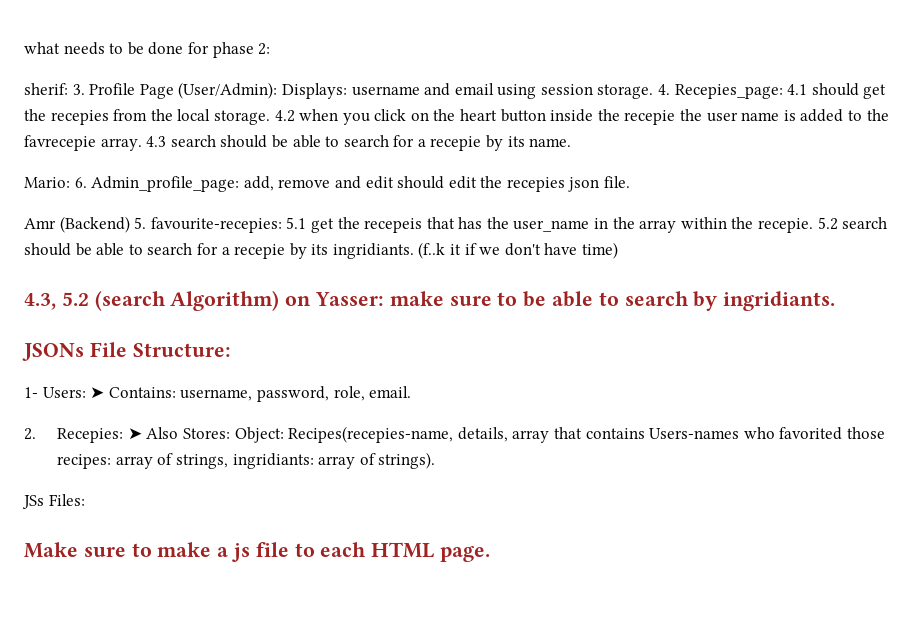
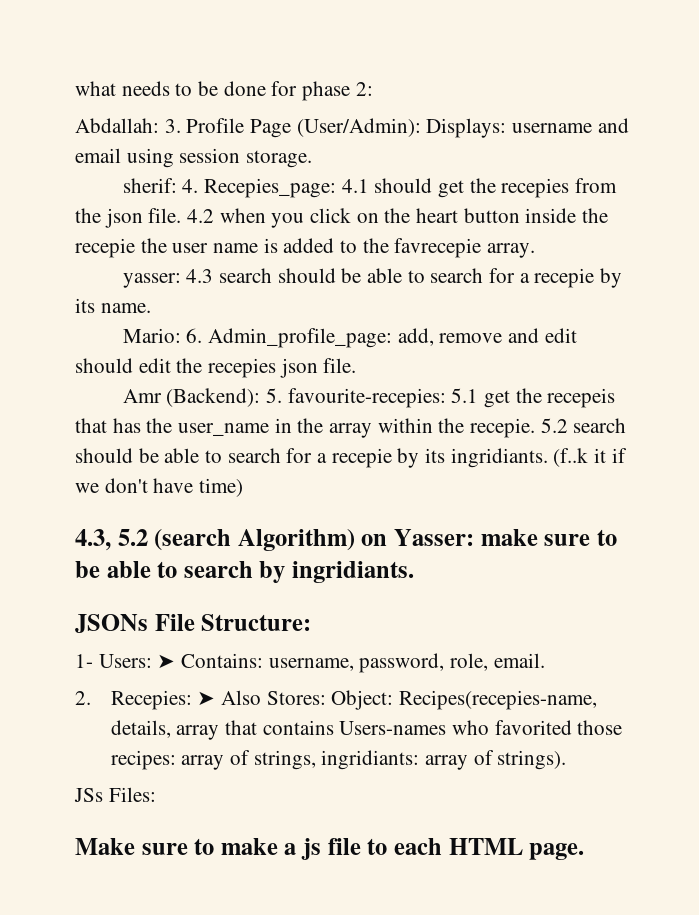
- sherif: 3. Profile Page (User/Admin): Displays: username and email using session storage. 4. Recepies_page: 4.1 should get the recepies from the local storage.
+ Abdallah: 3. Profile Page (User/Admin): Displays: username and email using session storage.
+ sherif: 4. Recepies_page: 4.1 should get the recepies from the json file.
- 4.2 when you click on the heart button inside the recepie the user name is added to the favrecepie array. 4.3 search should be able to search for a recepie by its name.
+ 4.2 when you click on the heart button inside the recepie the user name is added to the favrecepie array.
+ yasser: 4.3 search should be able to search for a recepie by its name.
- Amr (Backend) 5. favourite-recepies: 5.1 get the recepeis that has the user_name in the array within the recepie.
+ Amr (Backend): 5. favourite-recepies: 5.1 get the recepeis that has the user_name in the array within the recepie.

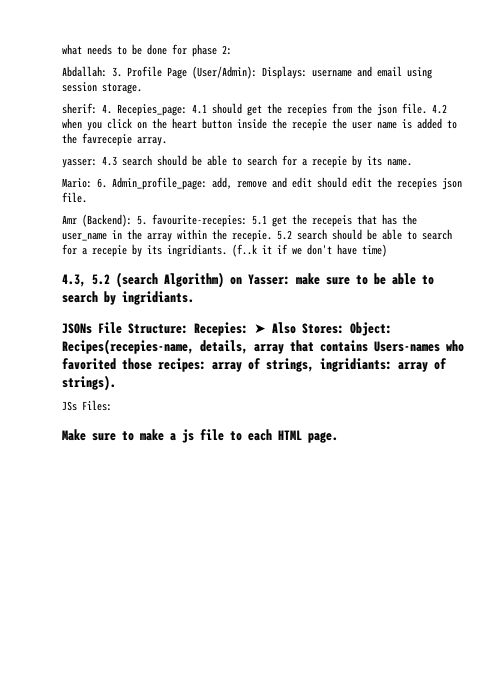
- JSONs File Structure:
- 1- Users: ➤ Contains: username, password, role, email.
- 2. Recepies: ➤ Also Stores: Object: Recipes(recepies-name, details, array that contains Users-names who favorited those recipes: array of strings, ingridiants: array of strings).
+ JSONs File Structure: Recepies: ➤ Also Stores: Object: Recipes(recepies-name, details, array that contains Users-names who favorited those recipes: array of strings, ingridiants: array of strings).

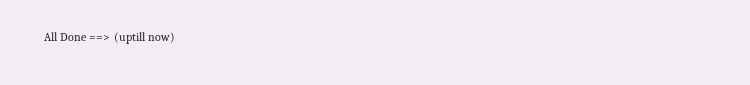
- what needs to be done for phase 2:
- Abdallah: 3. Profile Page (User/Admin): Displays: username and email using session storage.
- sherif: 4. Recepies_page: 4.1 should get the recepies from the json file. 4.2 when you click on the heart button inside the recepie the user name is added to the favrecepie array.
- yasser: 4.3 search should be able to search for a recepie by its name.
- Mario: 6. Admin_profile_page: add, remove and edit should edit the recepies json file.
- Amr (Backend): 5. favourite-recepies: 5.1 get the recepeis that has the user_name in the array within the recepie. 5.2 search should be able to search for a recepie by its ingridiants. (f..k it if we don't have time)
- 4.3, 5.2 (search Algorithm) on Yasser: make sure to be able to search by ingridiants.
- JSONs File Structure: Recepies: ➤ Also Stores: Object: Recipes(recepies-name, details, array that contains Users-names who favorited those recipes: array of strings, ingridiants: array of strings).
- JSs Files:
- Make sure to make a js file to each HTML page.
+ All Done ==> (uptill now)

